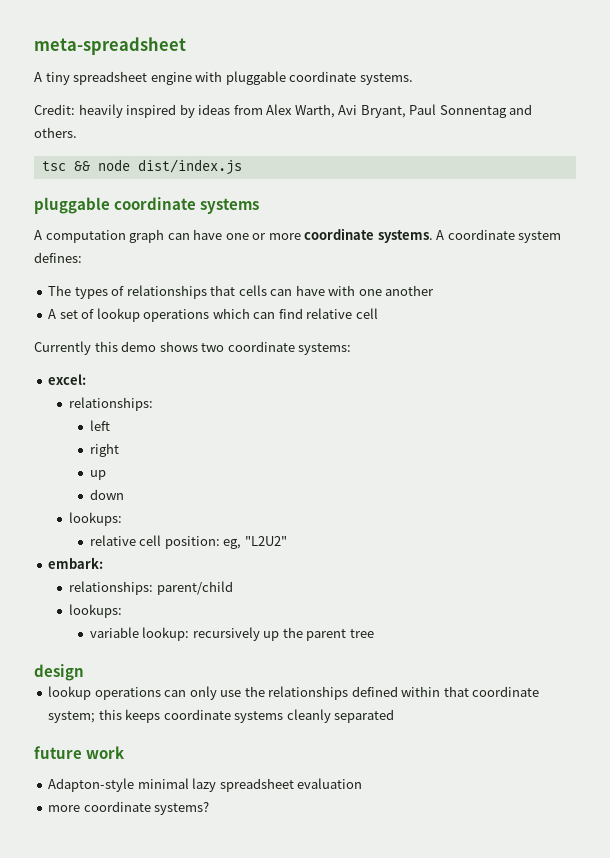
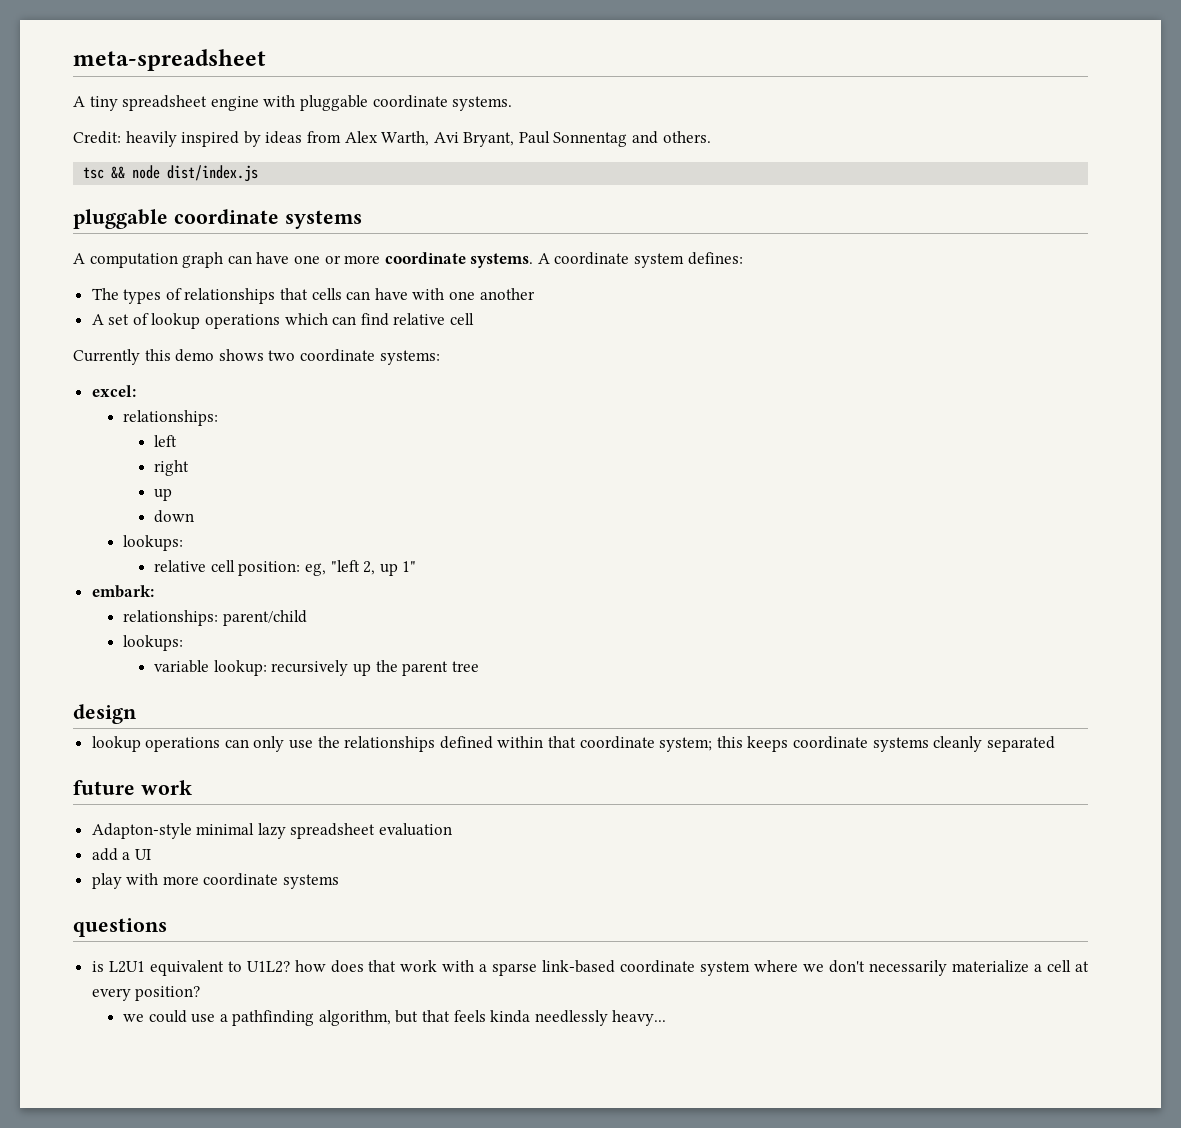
- relative cell position: eg, "L2U2"
+ relative cell position: eg, "left 2, up 1"
- more coordinate systems?
+ add a UI
+ play with more coordinate systems
+ questions
+ is L2U1 equivalent to U1L2? how does that work with a sparse link-based coordinate system where we don't necessarily materialize a cell at every position?
+ we could use a pathfinding algorithm, but that feels kinda needlessly heavy...

